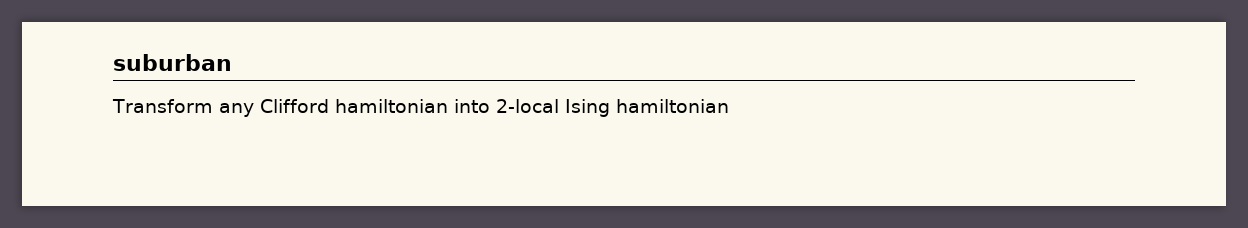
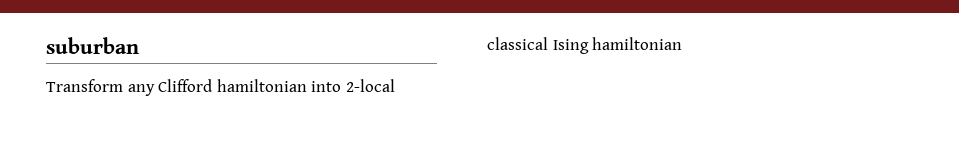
- Transform any Clifford hamiltonian into 2-local Ising hamiltonian
+ Transform any Clifford hamiltonian into 2-local classical Ising hamiltonian

